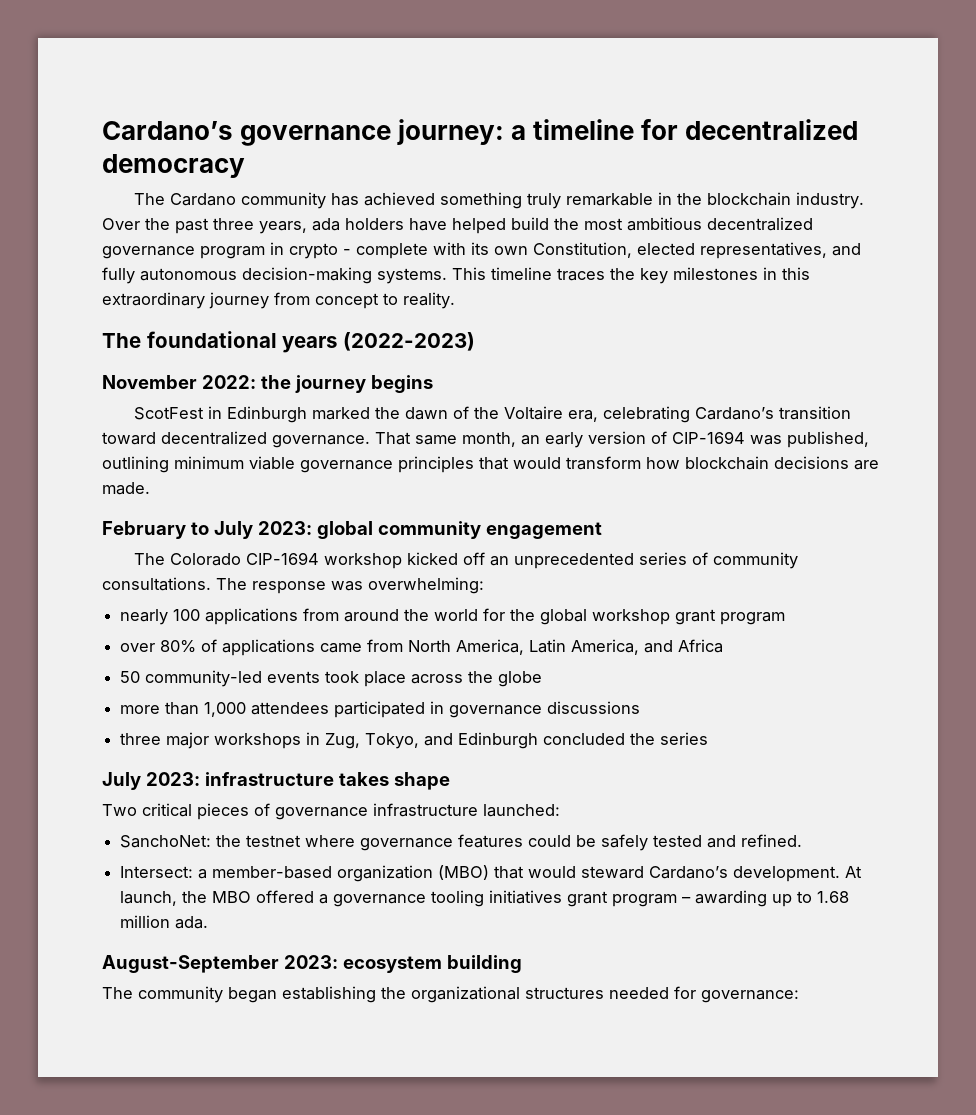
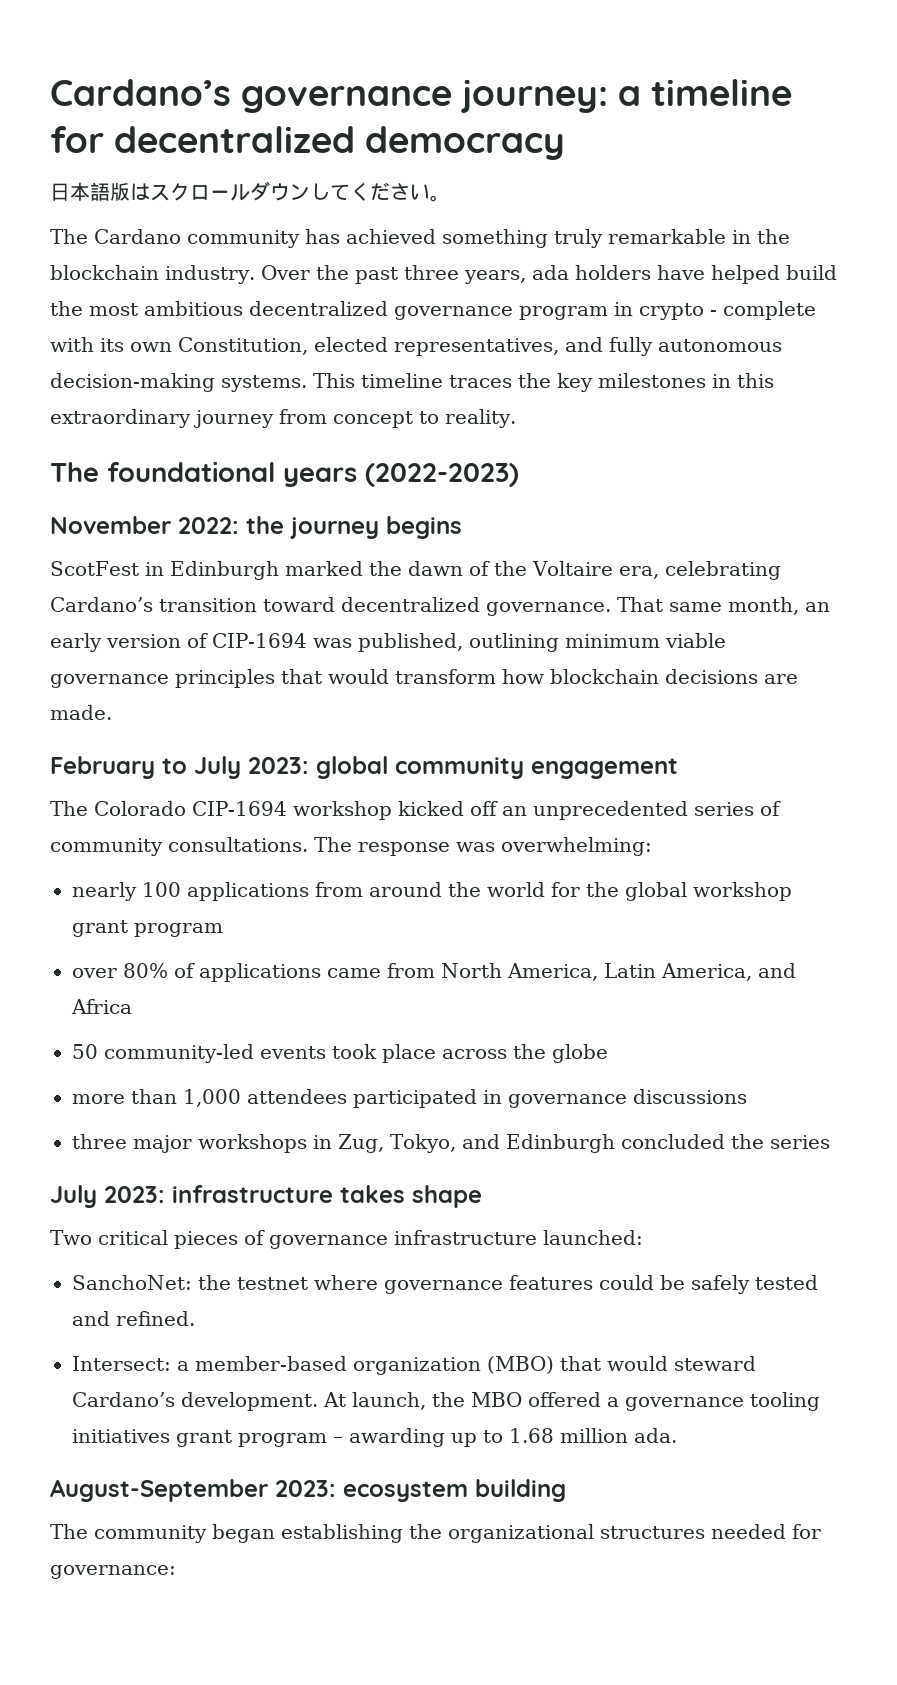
+ 日本語版はスクロールダウンしてください。

